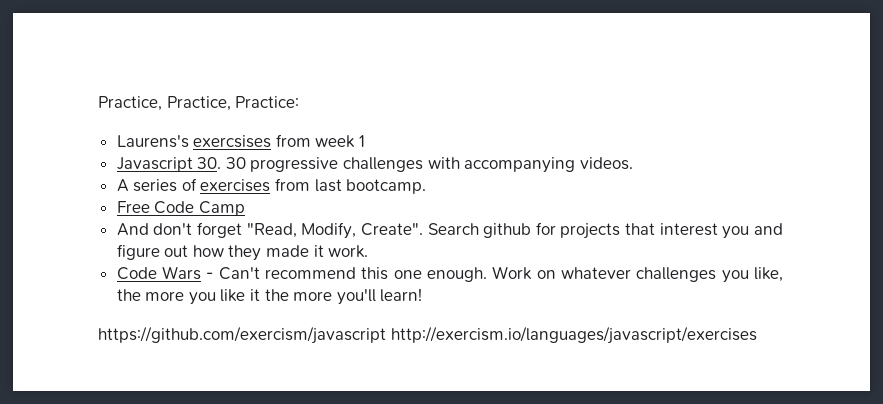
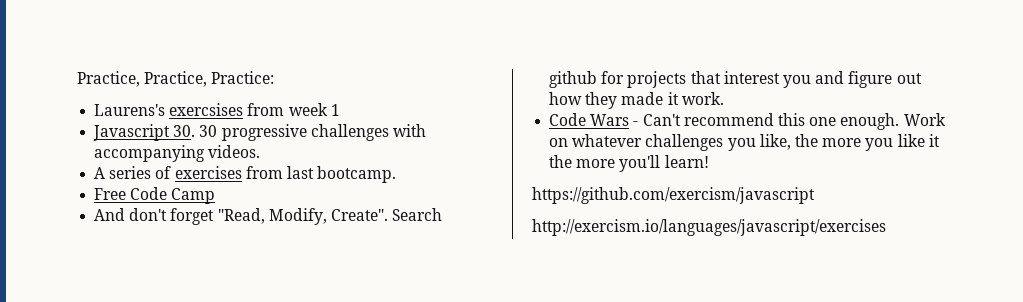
- https://github.com/exercism/javascript http://exercism.io/languages/javascript/exercises
+ https://github.com/exercism/javascript
+ http://exercism.io/languages/javascript/exercises

